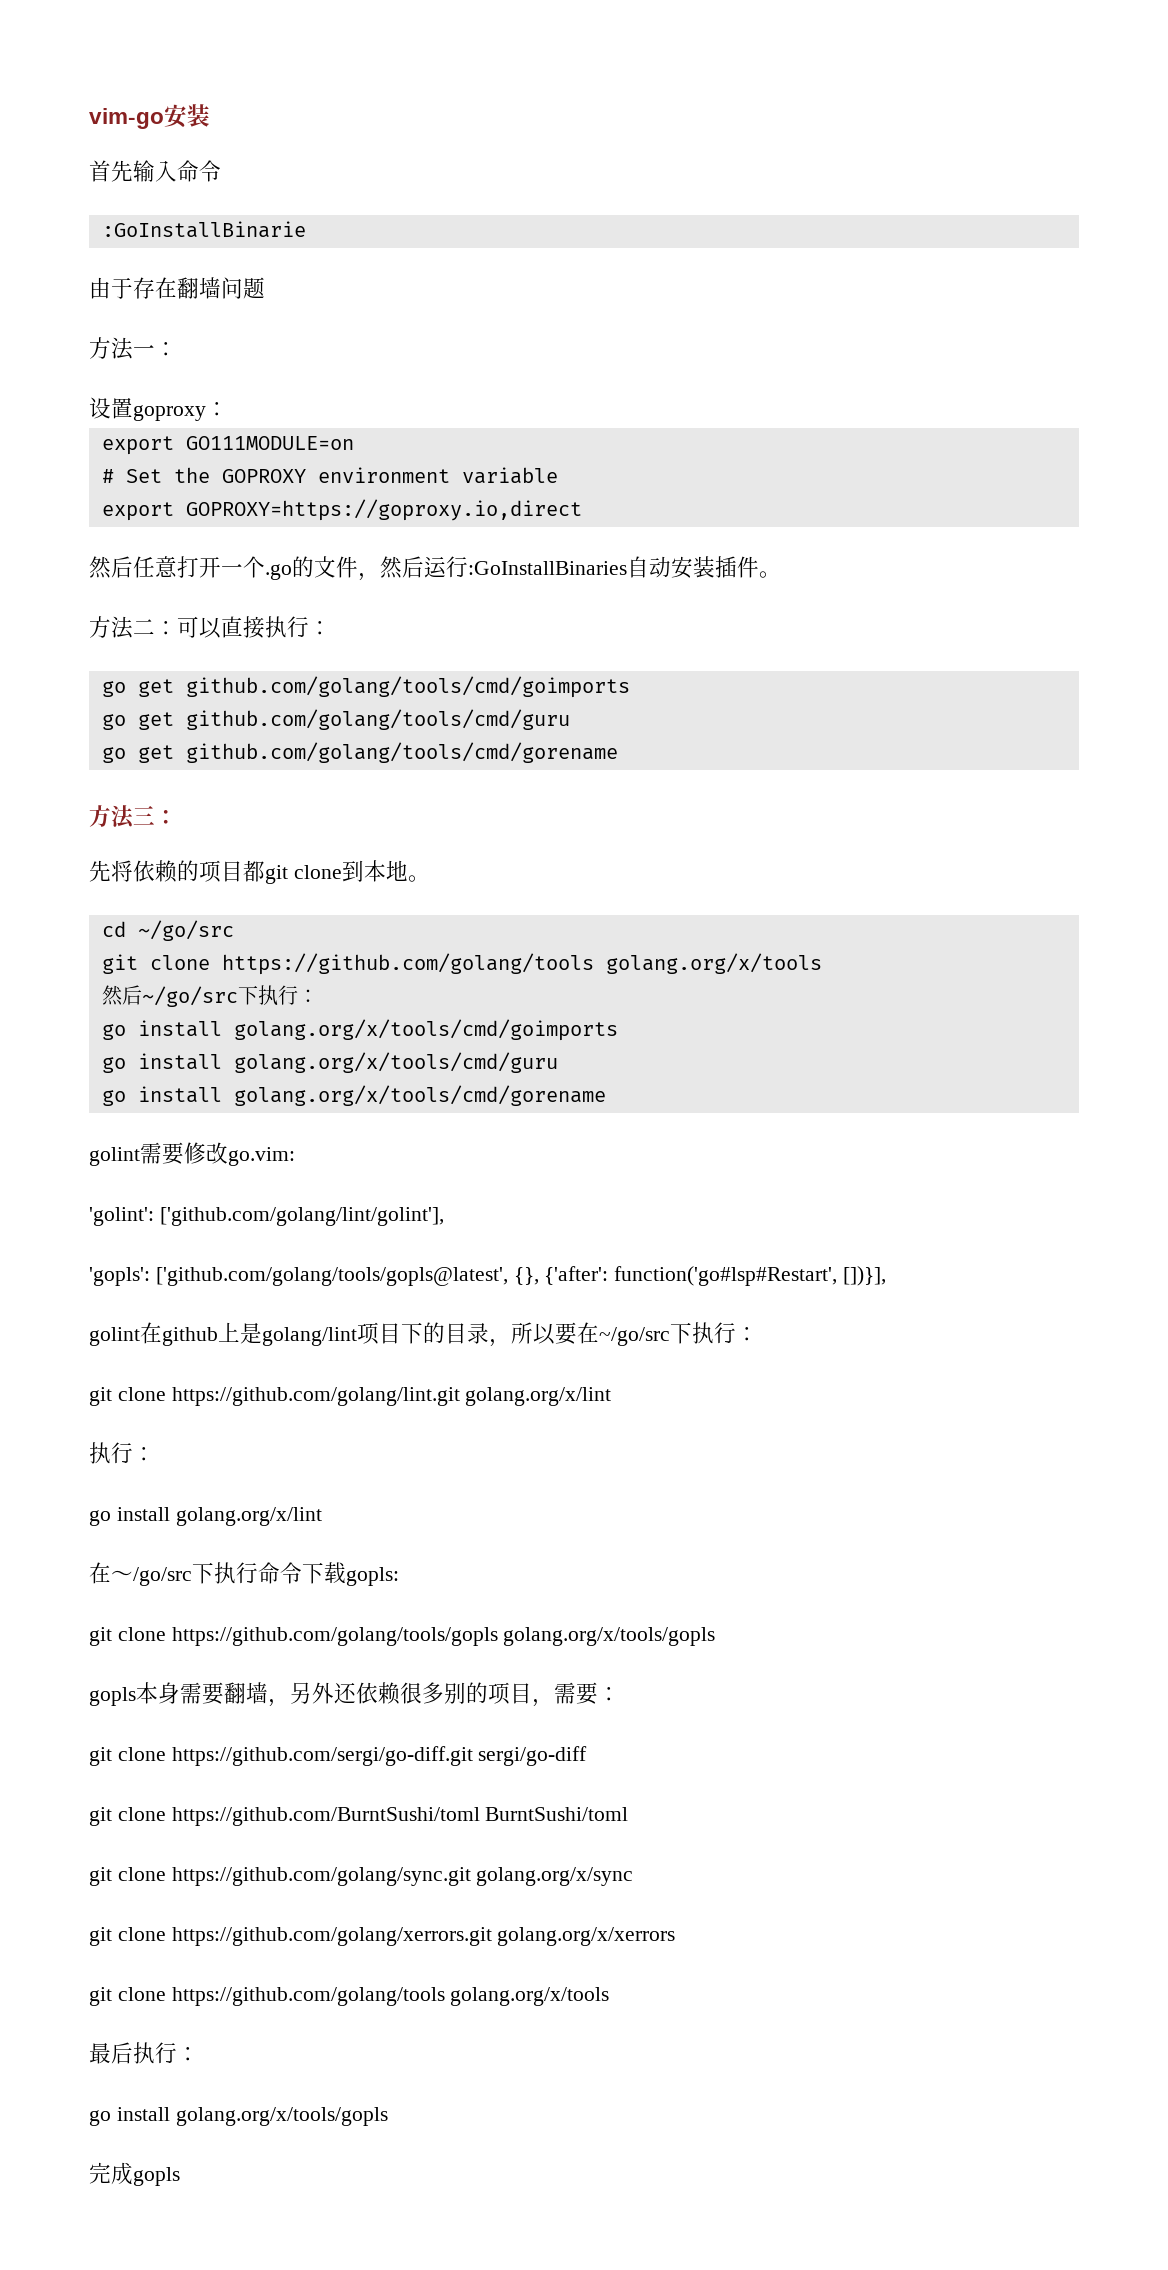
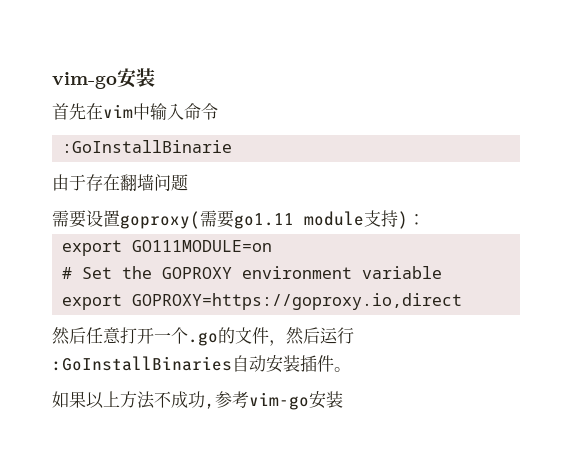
- 首先输入命令
+ 首先在vim中输入命令
- 方法一：
- 设置goproxy：
+ 需要设置goproxy(需要go1.11 module支持)：
- 方法二：可以直接执行：
- go get github.com/golang/tools/cmd/goimports
- go get github.com/golang/tools/cmd/guru
- go get github.com/golang/tools/cmd/gorename
- 方法三：
- 先将依赖的项目都git clone到本地。
- cd ~/go/src
- git clone https://github.com/golang/tools golang.org/x/tools
- 然后~/go/src下执行：
- go install golang.org/x/tools/cmd/goimports
- go install golang.org/x/tools/cmd/guru
- go install golang.org/x/tools/cmd/gorename
- golint需要修改go.vim:
- 'golint': ['github.com/golang/lint/golint'],
- 'gopls': ['github.com/golang/tools/gopls@latest', {}, {'after': function('go#lsp#Restart', [])}],
- golint在github上是golang/lint项目下的目录，所以要在~/go/src下执行：
- git clone https://github.com/golang/lint.git golang.org/x/lint
- 执行：
- go install golang.org/x/lint
- 在～/go/src下执行命令下载gopls:
- git clone https://github.com/golang/tools/gopls golang.org/x/tools/gopls
- gopls本身需要翻墙，另外还依赖很多别的项目，需要：
- git clone https://github.com/sergi/go-diff.git sergi/go-diff
- git clone https://github.com/BurntSushi/toml BurntSushi/toml
- git clone https://github.com/golang/sync.git golang.org/x/sync
- git clone https://github.com/golang/xerrors.git golang.org/x/xerrors
- git clone https://github.com/golang/tools golang.org/x/tools
- 最后执行：
- go install golang.org/x/tools/gopls
- 完成gopls
+ 如果以上方法不成功,参考vim-go安装

